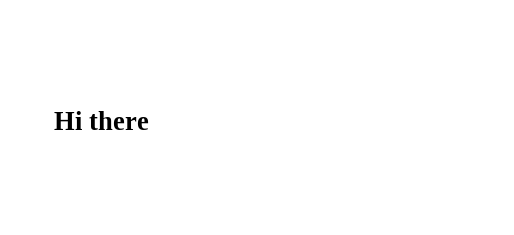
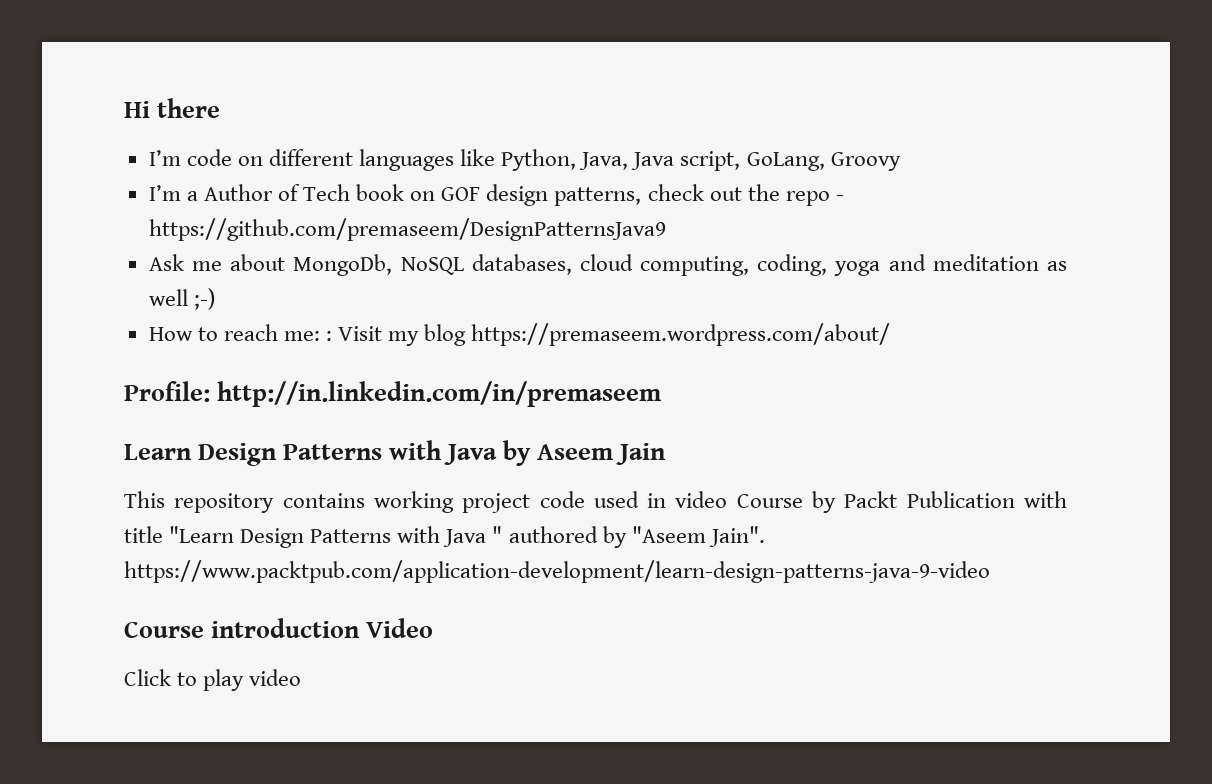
+ I’m code on different languages like Python, Java, Java script, GoLang, Groovy
+ I’m a Author of Tech book on GOF design patterns, check out the repo - https://github.com/premaseem/DesignPatternsJava9
+ Ask me about MongoDb, NoSQL databases, cloud computing, coding, yoga and meditation as well ;-)
+ How to reach me: : Visit my blog https://premaseem.wordpress.com/about/
+ Profile: http://in.linkedin.com/in/premaseem
+ Learn Design Patterns with Java by Aseem Jain
+ This repository contains working project code used in video Course by Packt Publication with title "Learn Design Patterns with Java " authored by "Aseem Jain". https://www.packtpub.com/application-development/learn-design-patterns-java-9-video
+ Course introduction Video
+ Click to play video

